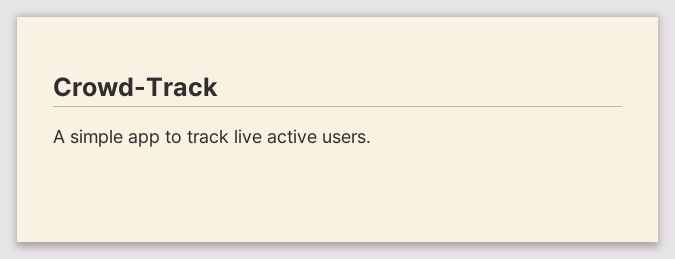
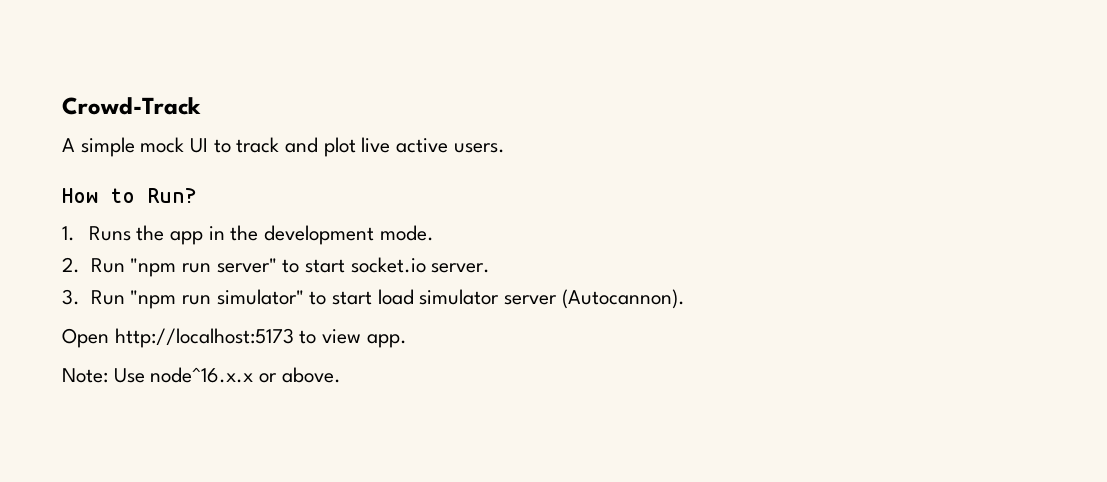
- A simple app to track live active users.
+ A simple mock UI to track and plot live active users.
+ How to Run?
+ 1. Runs the app in the development mode.
+ 2. Run "npm run server" to start socket.io server.
+ 3. Run "npm run simulator" to start load simulator server (Autocannon).
+ Open http://localhost:5173 to view app.
+ Note: Use node^16.x.x or above.

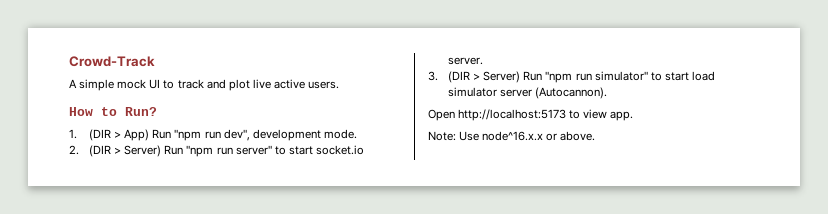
- 1. Runs the app in the development mode.
+ 1. (DIR > App) Run "npm run dev", development mode.
- 2. Run "npm run server" to start socket.io server.
+ 2. (DIR > Server) Run "npm run server" to start socket.io server.
- 3. Run "npm run simulator" to start load simulator server (Autocannon).
+ 3. (DIR > Server) Run "npm run simulator" to start load simulator server (Autocannon).

